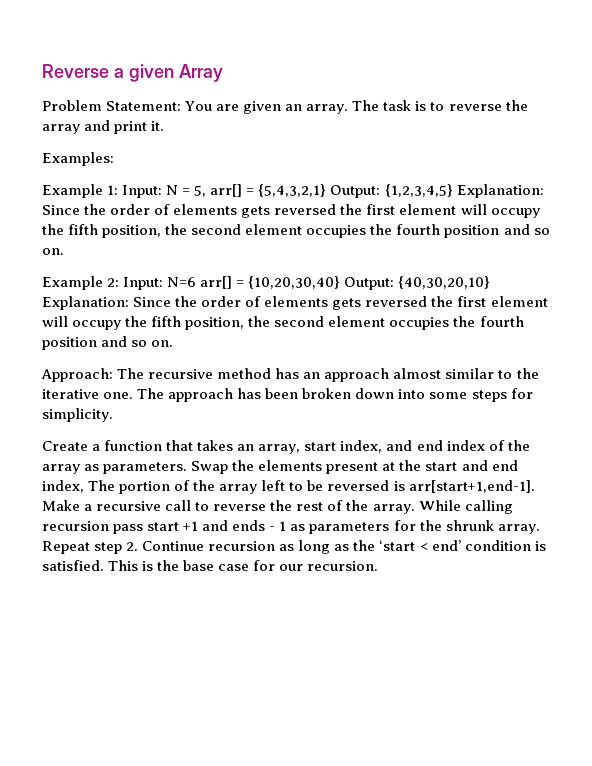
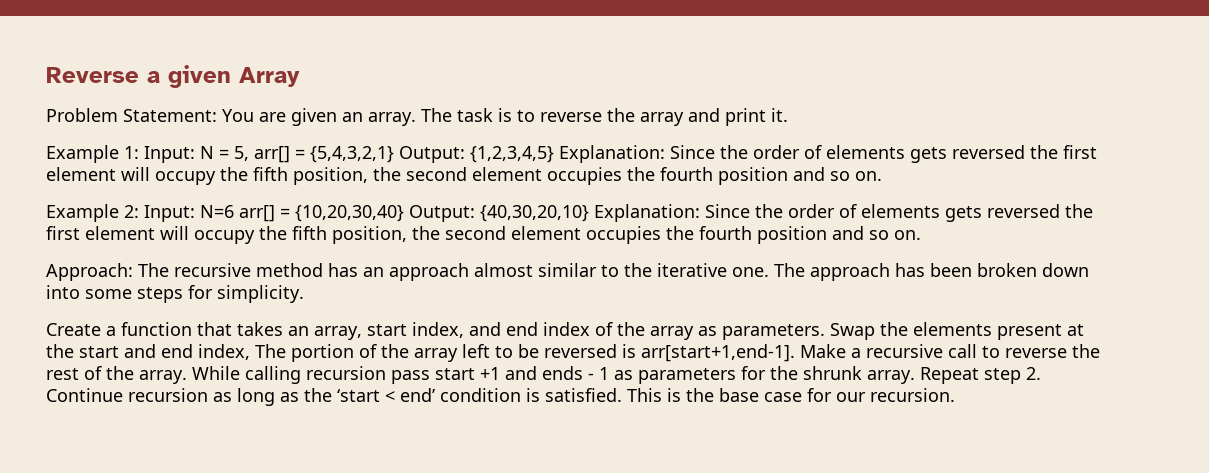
- Examples:

